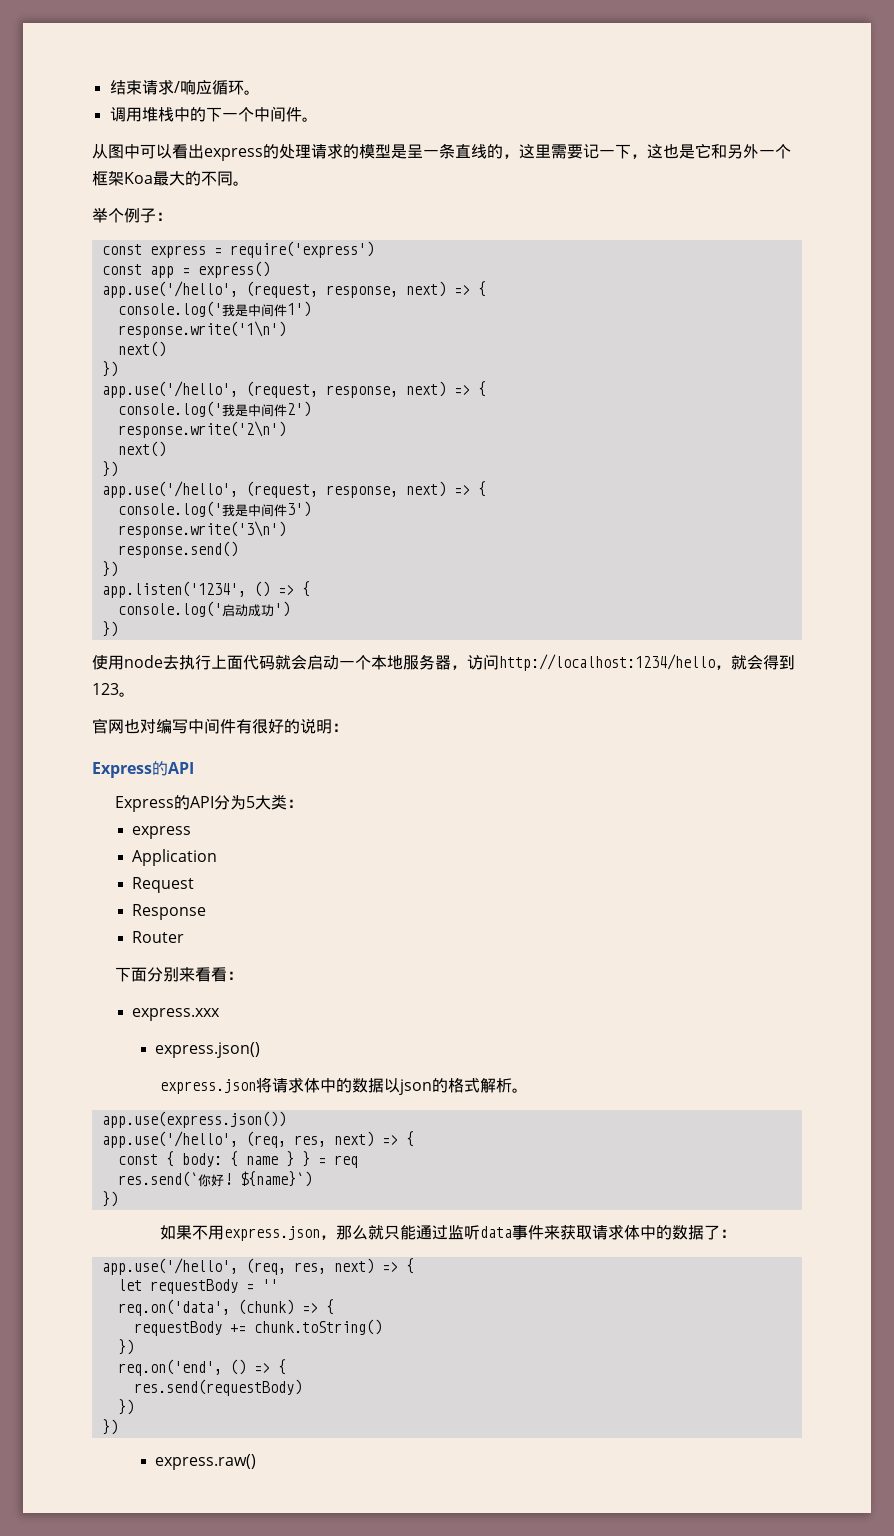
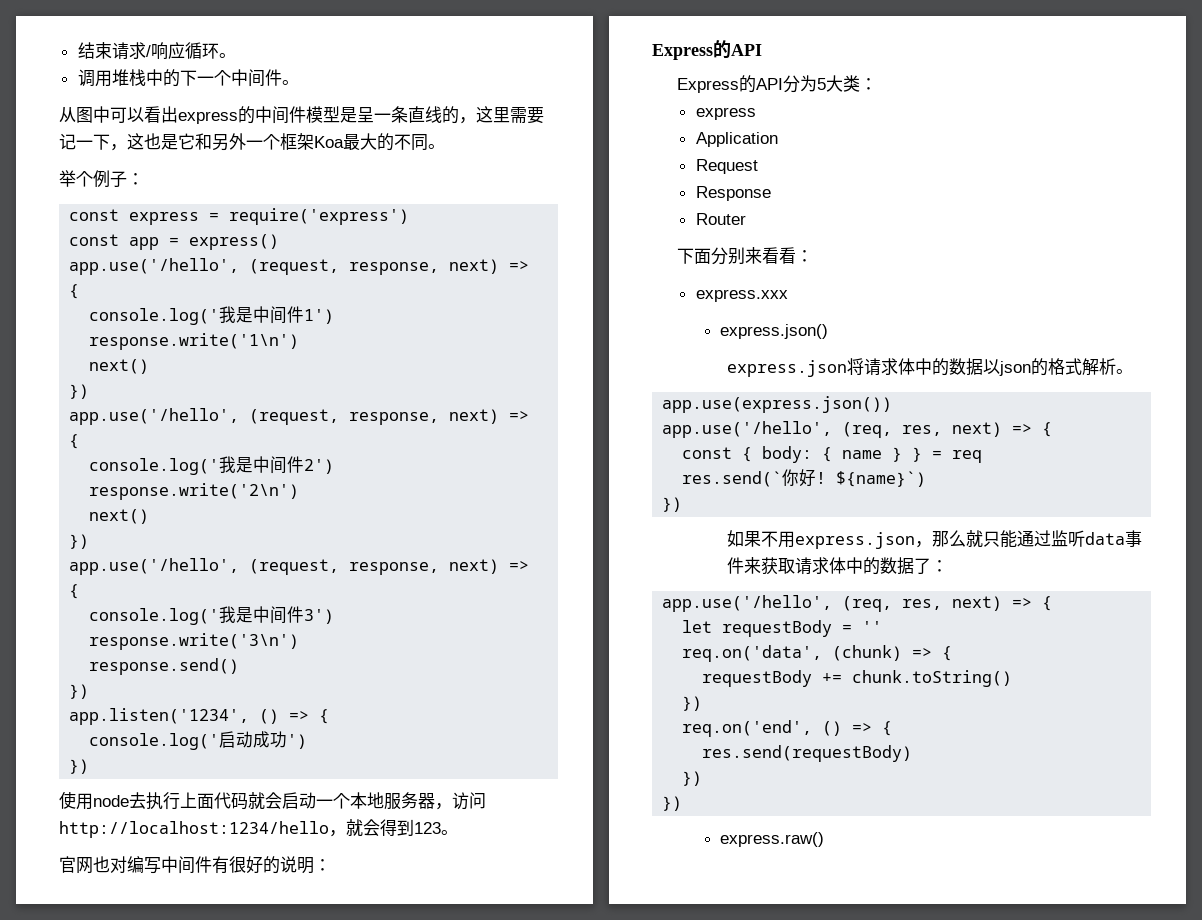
- 从图中可以看出express的处理请求的模型是呈一条直线的，这里需要记一下，这也是它和另外一个框架Koa最大的不同。
+ 从图中可以看出express的中间件模型是呈一条直线的，这里需要记一下，这也是它和另外一个框架Koa最大的不同。

